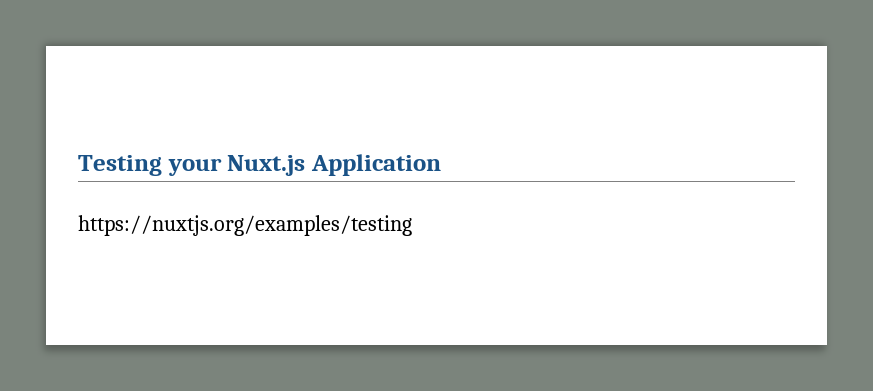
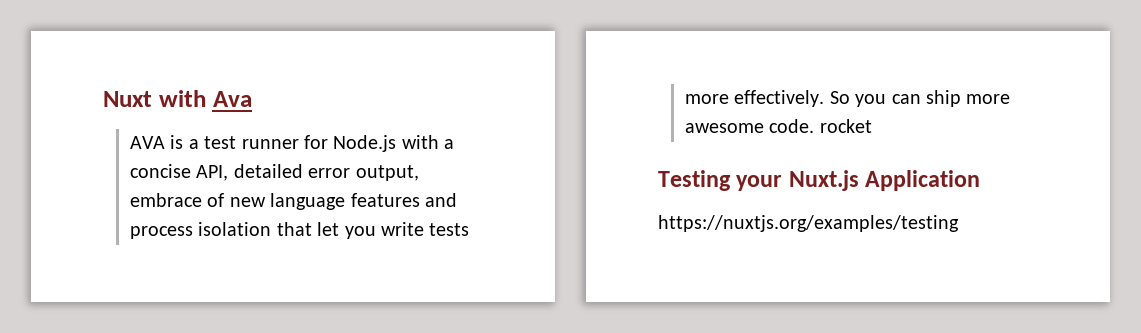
+ Nuxt with Ava
+ AVA is a test runner for Node.js with a concise API, detailed error output, embrace of new language features and process isolation that let you write tests more effectively. So you can ship more awesome code. rocket

